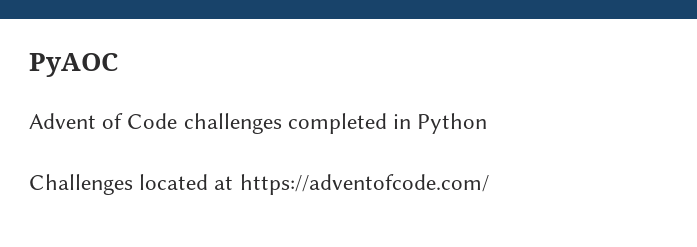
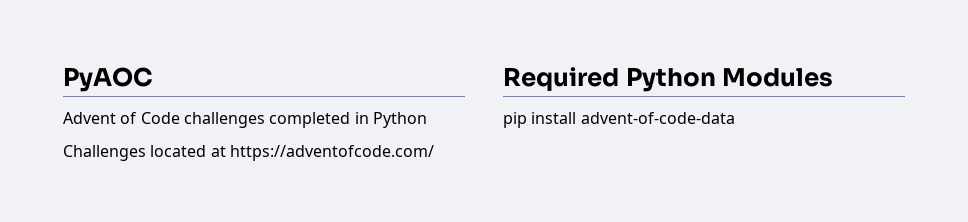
+ Required Python Modules
+ pip install advent-of-code-data

